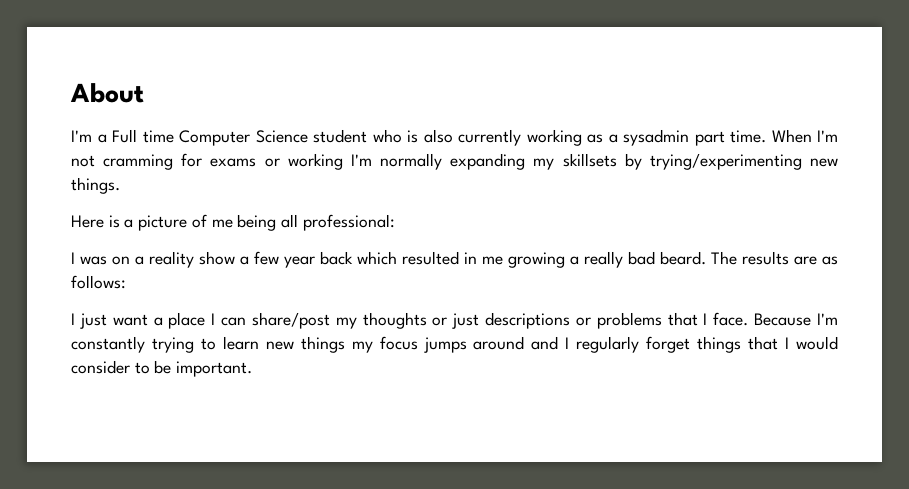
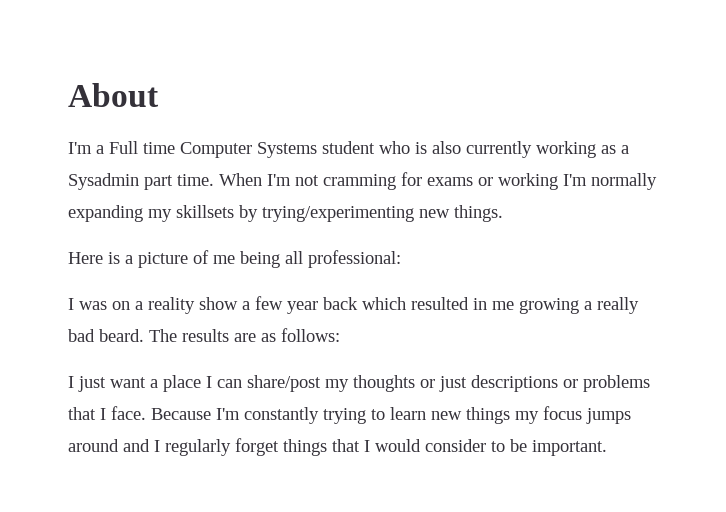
- I'm a Full time Computer Science student who is also currently working as a sysadmin part time.
+ I'm a Full time Computer Systems student who is also currently working as a Sysadmin part time.

